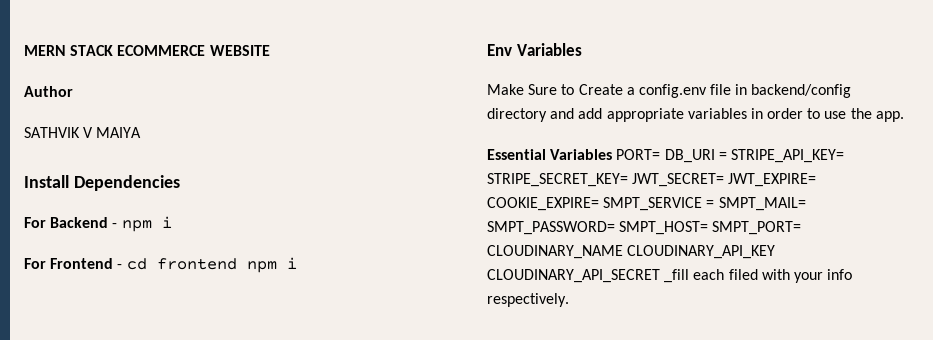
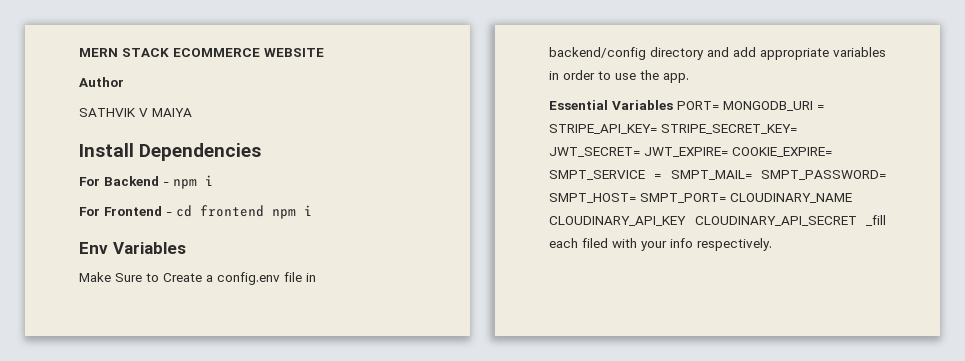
- Essential Variables PORT= DB_URI = STRIPE_API_KEY= STRIPE_SECRET_KEY= JWT_SECRET= JWT_EXPIRE= COOKIE_EXPIRE= SMPT_SERVICE = SMPT_MAIL= SMPT_PASSWORD= SMPT_HOST= SMPT_PORT= CLOUDINARY_NAME CLOUDINARY_API_KEY CLOUDINARY_API_SECRET _fill each filed with your info respectively.
+ Essential Variables PORT= MONGODB_URI = STRIPE_API_KEY= STRIPE_SECRET_KEY= JWT_SECRET= JWT_EXPIRE= COOKIE_EXPIRE= SMPT_SERVICE = SMPT_MAIL= SMPT_PASSWORD= SMPT_HOST= SMPT_PORT= CLOUDINARY_NAME CLOUDINARY_API_KEY CLOUDINARY_API_SECRET _fill each filed with your info respectively.

